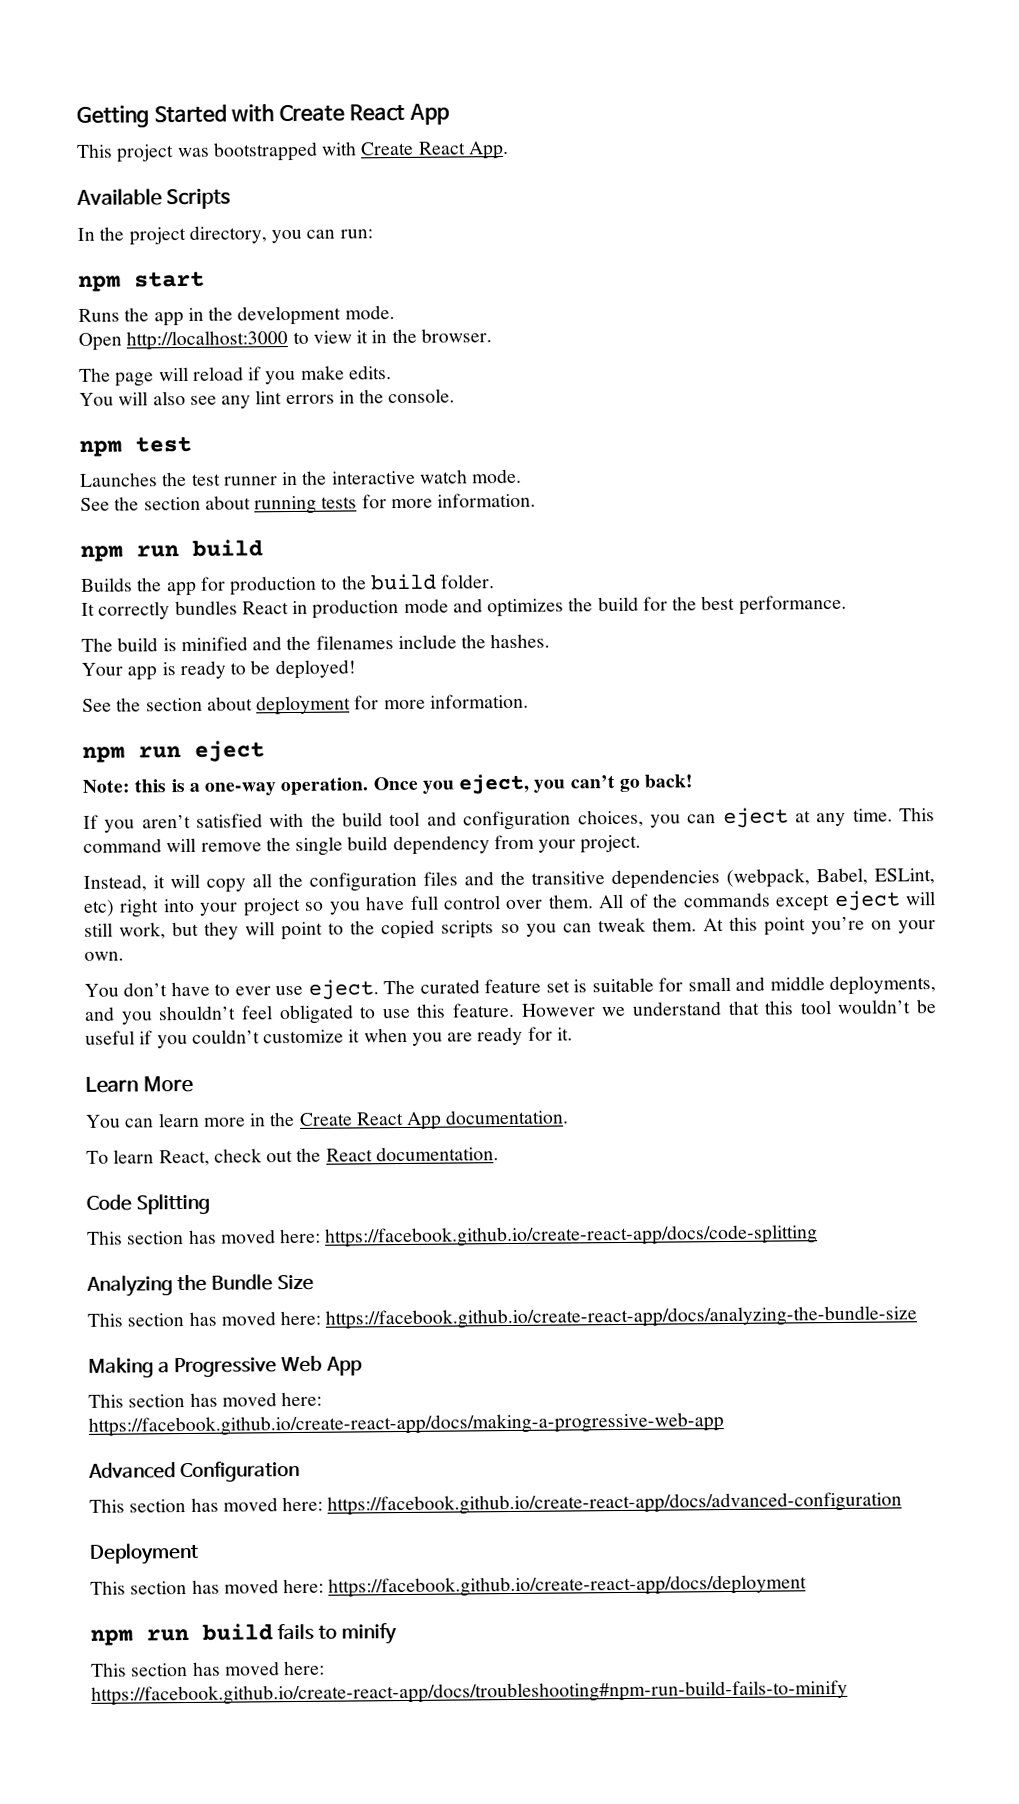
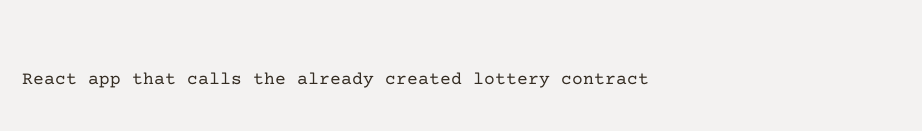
- Getting Started with Create React App
- This project was bootstrapped with Create React App.
- Available Scripts
- In the project directory, you can run:
- npm start
- Runs the app in the development mode.
- Open http://localhost:3000 to view it in the browser.
- The page will reload if you make edits.
- You will also see any lint errors in the console.
- npm test
- Launches the test runner in the interactive watch mode.
- See the section about running tests for more information.
- npm run build
- Builds the app for production to the build folder.
- It correctly bundles React in production mode and optimizes the build for the best performance.
- The build is minified and the filenames include the hashes.
- Your app is ready to be deployed!
- See the section about deployment for more information.
- npm run eject
- Note: this is a one-way operation. Once you eject, you can’t go back!
- If you aren’t satisfied with the build tool and configuration choices, you can eject at any time. This command will remove the single build dependency from your project.
- Instead, it will copy all the configuration files and the transitive dependencies (webpack, Babel, ESLint, etc) right into your project so you have full control over them. All of the commands except eject will still work, but they will point to the copied scripts so you can tweak them. At this point you’re on your own.
- You don’t have to ever use eject. The curated feature set is suitable for small and middle deployments, and you shouldn’t feel obligated to use this feature. However we understand that this tool wouldn’t be useful if you couldn’t customize it when you are ready for it.
- Learn More
- You can learn more in the Create React App documentation.
- To learn React, check out the React documentation.
- Code Splitting
- This section has moved here: https://facebook.github.io/create-react-app/docs/code-splitting
- Analyzing the Bundle Size
- This section has moved here: https://facebook.github.io/create-react-app/docs/analyzing-the-bundle-size
- Making a Progressive Web App
- This section has moved here: https://facebook.github.io/create-react-app/docs/making-a-progressive-web-app
- Advanced Configuration
- This section has moved here: https://facebook.github.io/create-react-app/docs/advanced-configuration
- Deployment
- This section has moved here: https://facebook.github.io/create-react-app/docs/deployment
- npm run build fails to minify
- This section has moved here: https://facebook.github.io/create-react-app/docs/troubleshooting#npm-run-build-fails-to-minify
+ React app that calls the already created lottery contract

